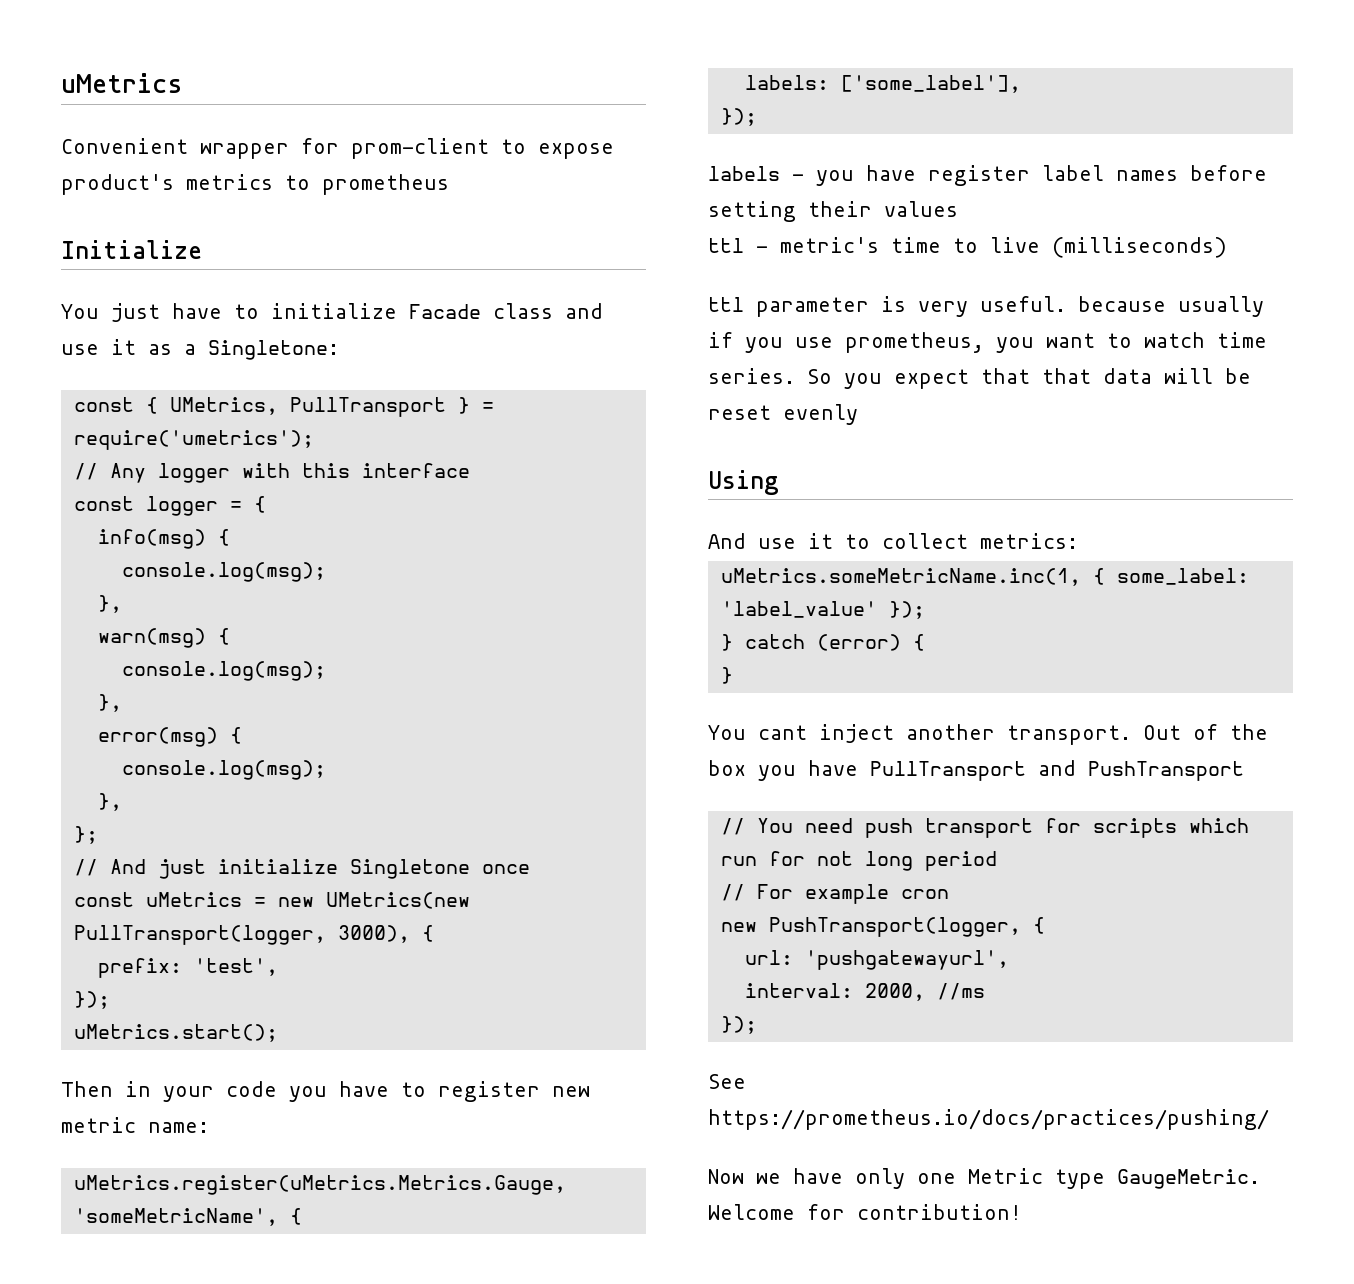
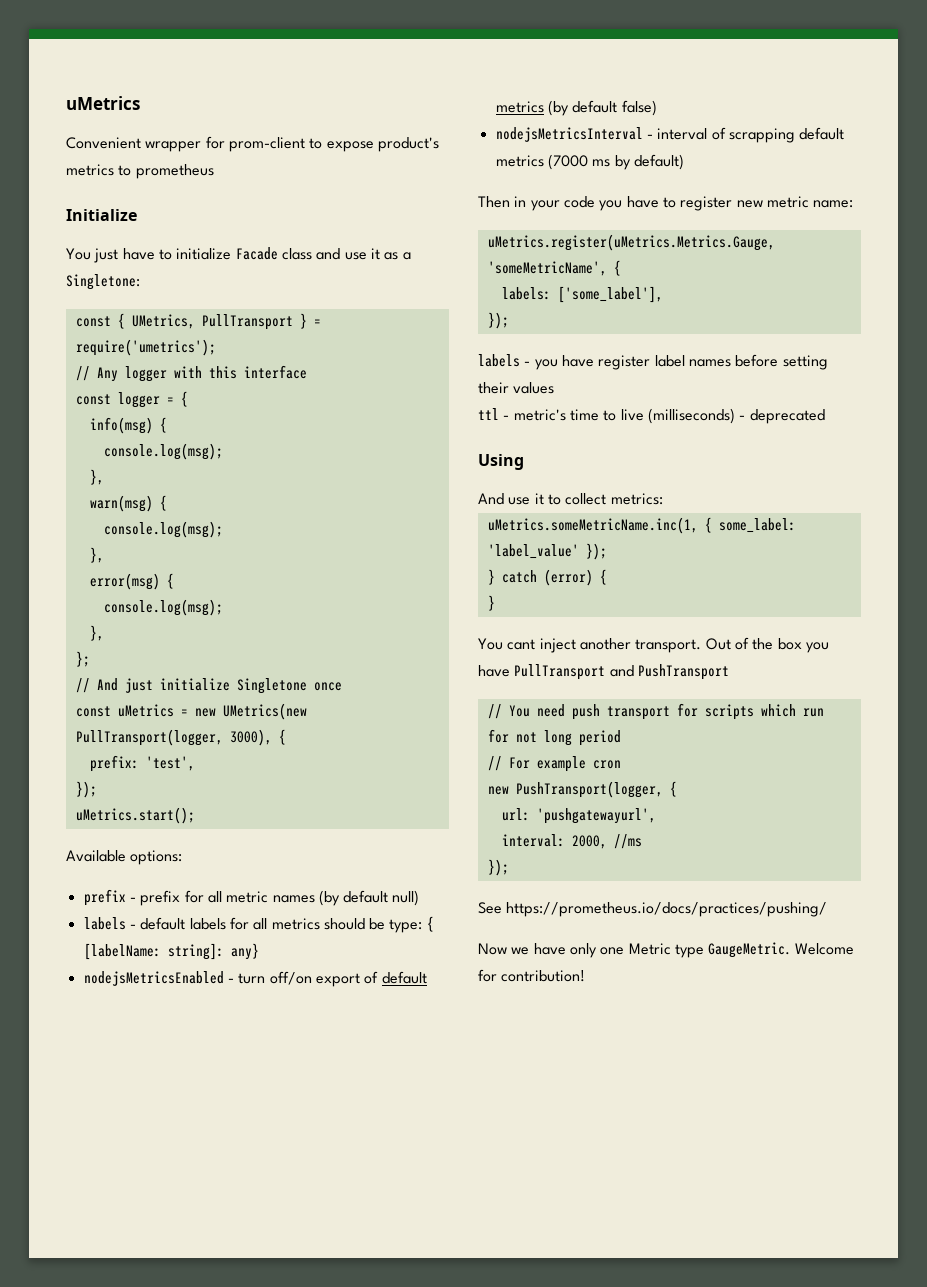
+ Available options:
+ prefix - prefix for all metric names (by default null)
+ labels - default labels for all metrics should be type: { [labelName: string]: any}
+ nodejsMetricsEnabled - turn off/on export of default metrics (by default false)
+ nodejsMetricsInterval - interval of scrapping default metrics (7000 ms by default)
- ttl - metric's time to live (milliseconds)
- ttl parameter is very useful. because usually if you use prometheus, you want to watch time series. So you expect that that data will be reset evenly
+ ttl - metric's time to live (milliseconds) - deprecated

